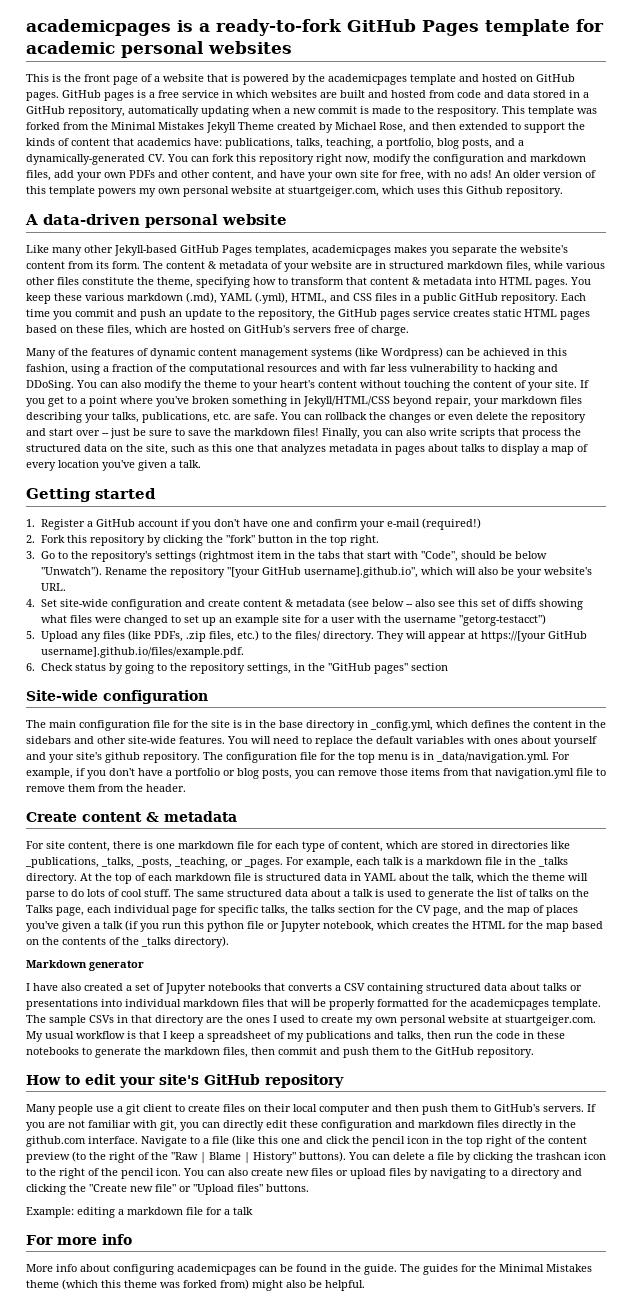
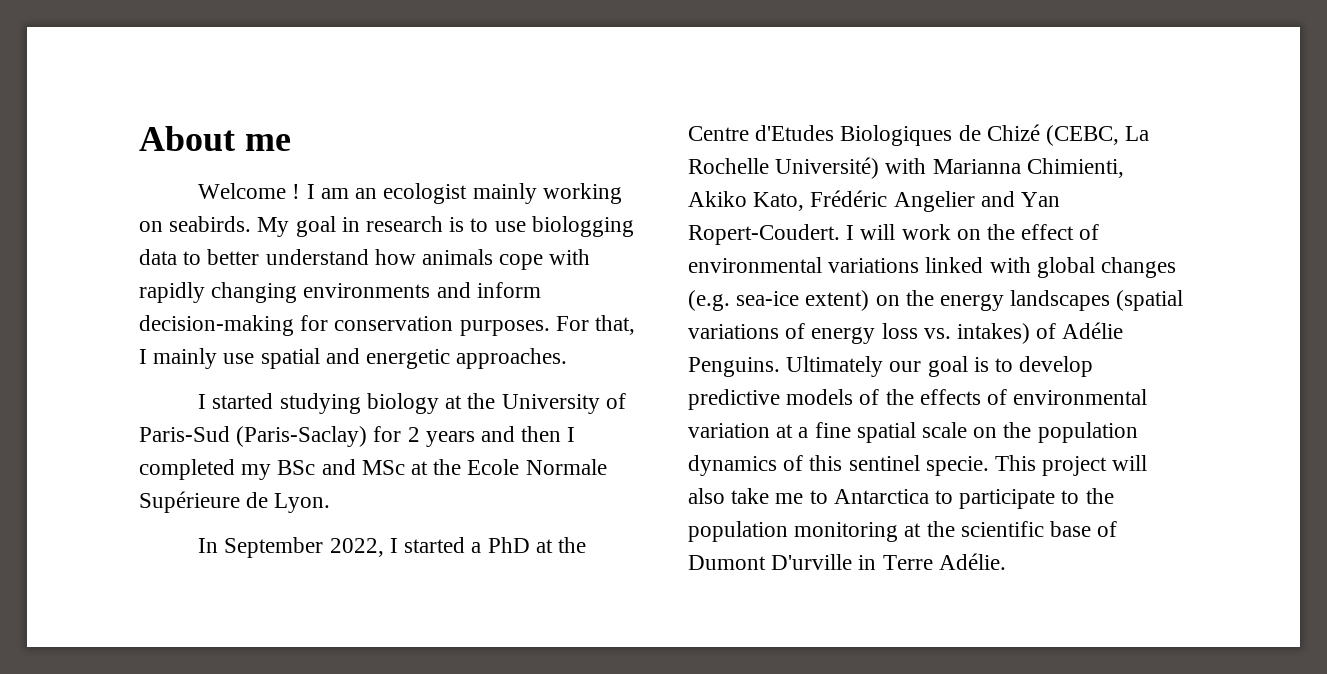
- academicpages is a ready-to-fork GitHub Pages template for academic personal websites
- This is the front page of a website that is powered by the academicpages template and hosted on GitHub pages. GitHub pages is a free service in which websites are built and hosted from code and data stored in a GitHub repository, automatically updating when a new commit is made to the respository. This template was forked from the Minimal Mistakes Jekyll Theme created by Michael Rose, and then extended to support the kinds of content that academics have: publications, talks, teaching, a portfolio, blog posts, and a dynamically-generated CV. You can fork this repository right now, modify the configuration and markdown files, add your own PDFs and other content, and have your own site for free, with no ads! An older version of this template powers my own personal website at stuartgeiger.com, which uses this Github repository.
- A data-driven personal website
- Like many other Jekyll-based GitHub Pages templates, academicpages makes you separate the website's content from its form. The content & metadata of your website are in structured markdown files, while various other files constitute the theme, specifying how to transform that content & metadata into HTML pages. You keep these various markdown (.md), YAML (.yml), HTML, and CSS files in a public GitHub repository. Each time you commit and push an update to the repository, the GitHub pages service creates static HTML pages based on these files, which are hosted on GitHub's servers free of charge.
- Many of the features of dynamic content management systems (like Wordpress) can be achieved in this fashion, using a fraction of the computational resources and with far less vulnerability to hacking and DDoSing. You can also modify the theme to your heart's content without touching the content of your site. If you get to a point where you've broken something in Jekyll/HTML/CSS beyond repair, your markdown files describing your talks, publications, etc. are safe. You can rollback the changes or even delete the repository and start over -- just be sure to save the markdown files! Finally, you can also write scripts that process the structured data on the site, such as this one that analyzes metadata in pages about talks to display a map of every location you've given a talk.
- Getting started
- 1. Register a GitHub account if you don't have one and confirm your e-mail (required!)
- 2. Fork this repository by clicking the "fork" button in the top right.
- 3. Go to the repository's settings (rightmost item in the tabs that start with "Code", should be below "Unwatch"). Rename the repository "[your GitHub username].github.io", which will also be your website's URL.
- 4. Set site-wide configuration and create content & metadata (see below -- also see this set of diffs showing what files were changed to set up an example site for a user with the username "getorg-testacct")
- 5. Upload any files (like PDFs, .zip files, etc.) to the files/ directory. They will appear at https://[your GitHub username].github.io/files/example.pdf.
- 6. Check status by going to the repository settings, in the "GitHub pages" section
- Site-wide configuration
- The main configuration file for the site is in the base directory in _config.yml, which defines the content in the sidebars and other site-wide features. You will need to replace the default variables with ones about yourself and your site's github repository. The configuration file for the top menu is in _data/navigation.yml. For example, if you don't have a portfolio or blog posts, you can remove those items from that navigation.yml file to remove them from the header.
- Create content & metadata
- For site content, there is one markdown file for each type of content, which are stored in directories like _publications, _talks, _posts, _teaching, or _pages. For example, each talk is a markdown file in the _talks directory. At the top of each markdown file is structured data in YAML about the talk, which the theme will parse to do lots of cool stuff. The same structured data about a talk is used to generate the list of talks on the Talks page, each individual page for specific talks, the talks section for the CV page, and the map of places you've given a talk (if you run this python file or Jupyter notebook, which creates the HTML for the map based on the contents of the _talks directory).
- Markdown generator
- I have also created a set of Jupyter notebooks that converts a CSV containing structured data about talks or presentations into individual markdown files that will be properly formatted for the academicpages template. The sample CSVs in that directory are the ones I used to create my own personal website at stuartgeiger.com. My usual workflow is that I keep a spreadsheet of my publications and talks, then run the code in these notebooks to generate the markdown files, then commit and push them to the GitHub repository.
- How to edit your site's GitHub repository
- Many people use a git client to create files on their local computer and then push them to GitHub's servers. If you are not familiar with git, you can directly edit these configuration and markdown files directly in the github.com interface. Navigate to a file (like this one and click the pencil icon in the top right of the content preview (to the right of the "Raw | Blame | History" buttons). You can delete a file by clicking the trashcan icon to the right of the pencil icon. You can also create new files or upload files by navigating to a directory and clicking the "Create new file" or "Upload files" buttons.
- Example: editing a markdown file for a talk
- For more info
- More info about configuring academicpages can be found in the guide. The guides for the Minimal Mistakes theme (which this theme was forked from) might also be helpful.
+ About me
+ Welcome ! I am an ecologist mainly working on seabirds. My goal in research is to use biologging data to better understand how animals cope with rapidly changing environments and inform decision-making for conservation purposes. For that, I mainly use spatial and energetic approaches.
+ I started studying biology at the University of Paris-Sud (Paris-Saclay) for 2 years and then I completed my BSc and MSc at the Ecole Normale Supérieure de Lyon.
+ In September 2022, I started a PhD at the Centre d'Etudes Biologiques de Chizé (CEBC, La Rochelle Université) with Marianna Chimienti, Akiko Kato, Frédéric Angelier and Yan Ropert-Coudert. I will work on the effect of environmental variations linked with global changes (e.g. sea-ice extent) on the energy landscapes (spatial variations of energy loss vs. intakes) of Adélie Penguins. Ultimately our goal is to develop predictive models of the effects of environmental variation at a fine spatial scale on the population dynamics of this sentinel specie. This project will also take me to Antarctica to participate to the population monitoring at the scientific base of Dumont D'urville in Terre Adélie.

